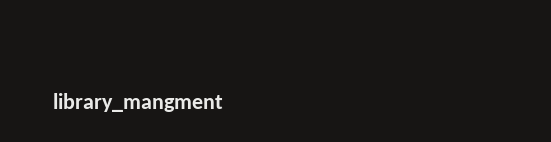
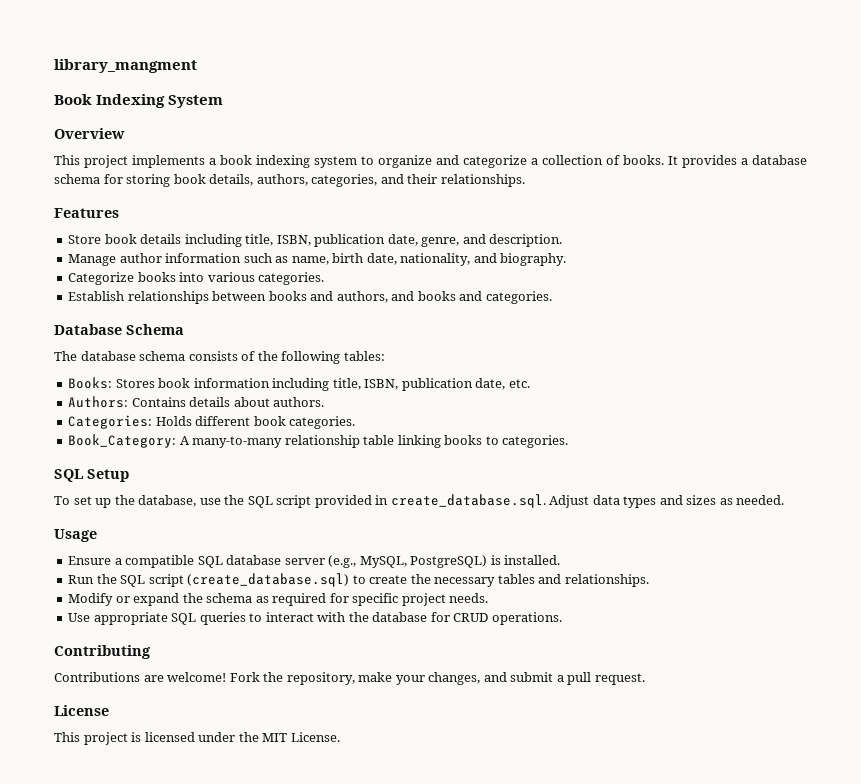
+ Book Indexing System
+ Overview
+ This project implements a book indexing system to organize and categorize a collection of books. It provides a database schema for storing book details, authors, categories, and their relationships.
+ Features
+ Store book details including title, ISBN, publication date, genre, and description.
+ Manage author information such as name, birth date, nationality, and biography.
+ Categorize books into various categories.
+ Establish relationships between books and authors, and books and categories.
+ Database Schema
+ The database schema consists of the following tables:
+ Books: Stores book information including title, ISBN, publication date, etc.
+ Authors: Contains details about authors.
+ Categories: Holds different book categories.
+ Book_Category: A many-to-many relationship table linking books to categories.
+ SQL Setup
+ To set up the database, use the SQL script provided in create_database.sql. Adjust data types and sizes as needed.
+ Usage
+ Ensure a compatible SQL database server (e.g., MySQL, PostgreSQL) is installed.
+ Run the SQL script (create_database.sql) to create the necessary tables and relationships.
+ Modify or expand the schema as required for specific project needs.
+ Use appropriate SQL queries to interact with the database for CRUD operations.
+ Contributing
+ Contributions are welcome! Fork the repository, make your changes, and submit a pull request.
+ License
+ This project is licensed under the MIT License.

